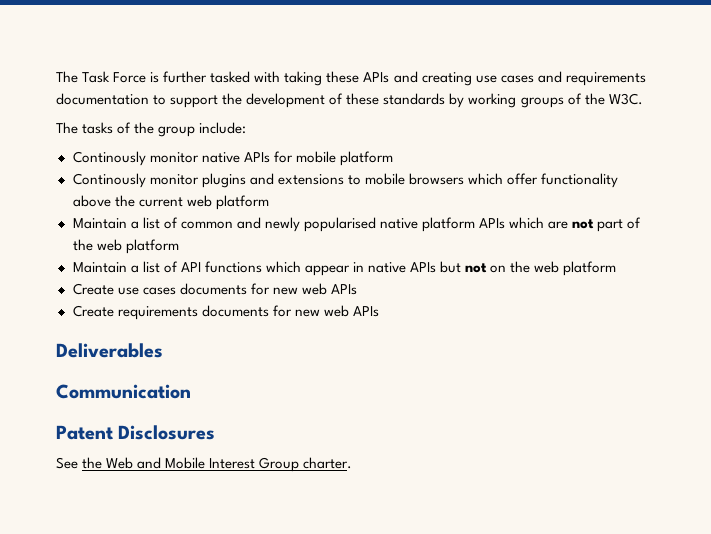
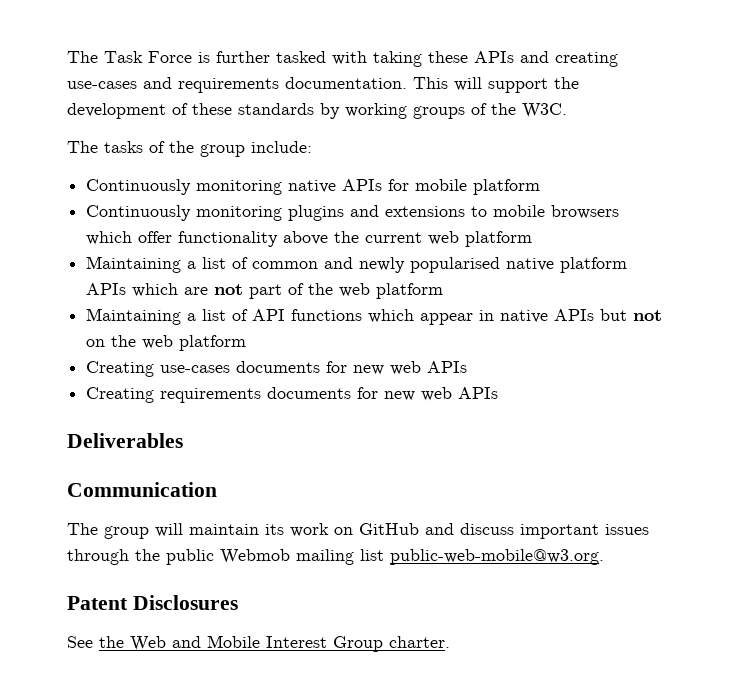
- The Task Force is further tasked with taking these APIs and creating use cases and requirements documentation to support the development of these standards by working groups of the W3C.
+ The Task Force is further tasked with taking these APIs and creating use-cases and requirements documentation. This will support the development of these standards by working groups of the W3C.
- Continously monitor native APIs for mobile platform
+ Continuously monitoring native APIs for mobile platform
- Continously monitor plugins and extensions to mobile browsers which offer functionality above the current web platform
+ Continuously monitoring plugins and extensions to mobile browsers which offer functionality above the current web platform
- Maintain a list of common and newly popularised native platform APIs which are not part of the web platform
+ Maintaining a list of common and newly popularised native platform APIs which are not part of the web platform
- Maintain a list of API functions which appear in native APIs but not on the web platform
+ Maintaining a list of API functions which appear in native APIs but not on the web platform
- Create use cases documents for new web APIs
- Create requirements documents for new web APIs
+ Creating use-cases documents for new web APIs
+ Creating requirements documents for new web APIs
+ The group will maintain its work on GitHub and discuss important issues through the public Webmob mailing list public-web-mobile@w3.org.

